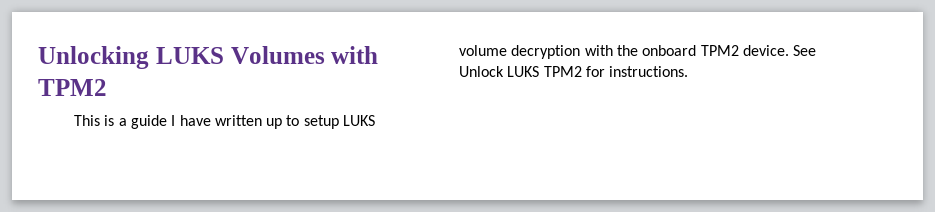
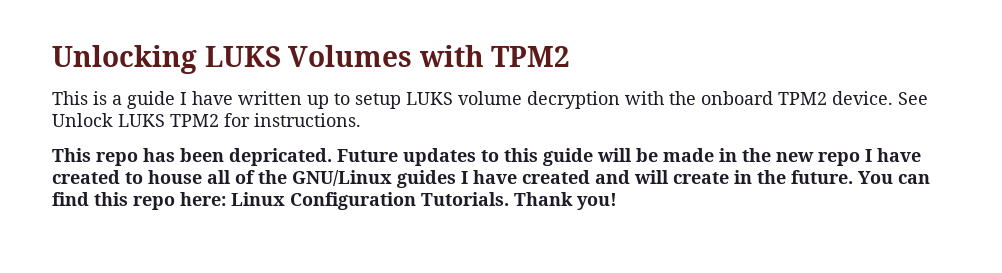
+ This repo has been depricated. Future updates to this guide will be made in the new repo I have created to house all of the GNU/Linux guides I have created and will create in the future. You can find this repo here: Linux Configuration Tutorials. Thank you!

